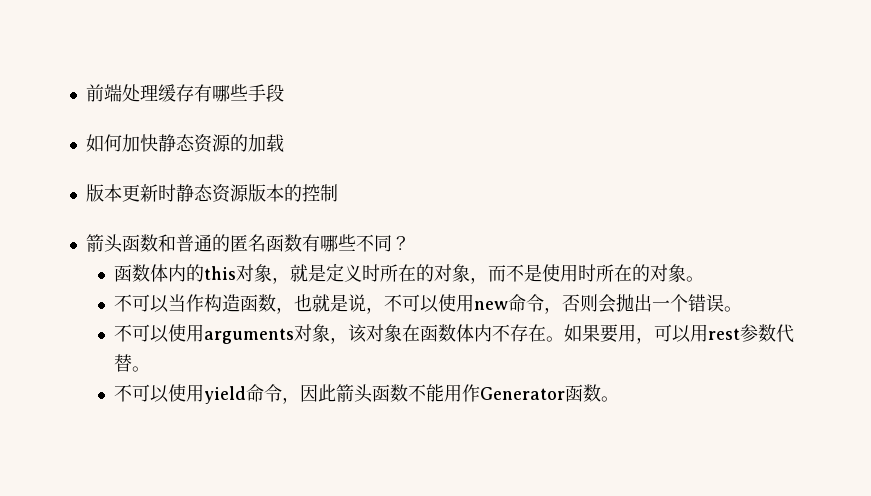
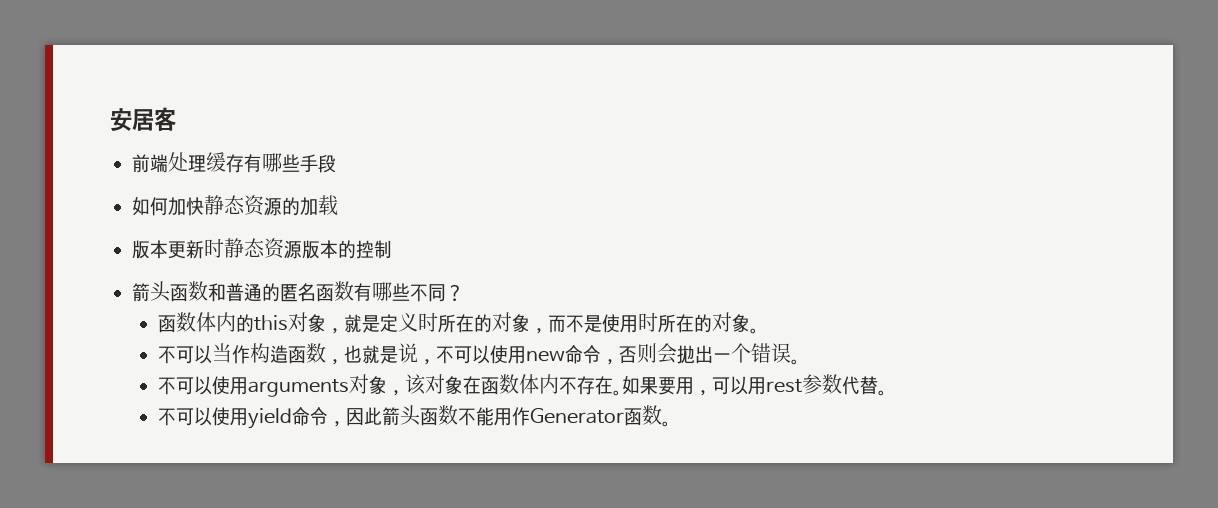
+ 安居客

